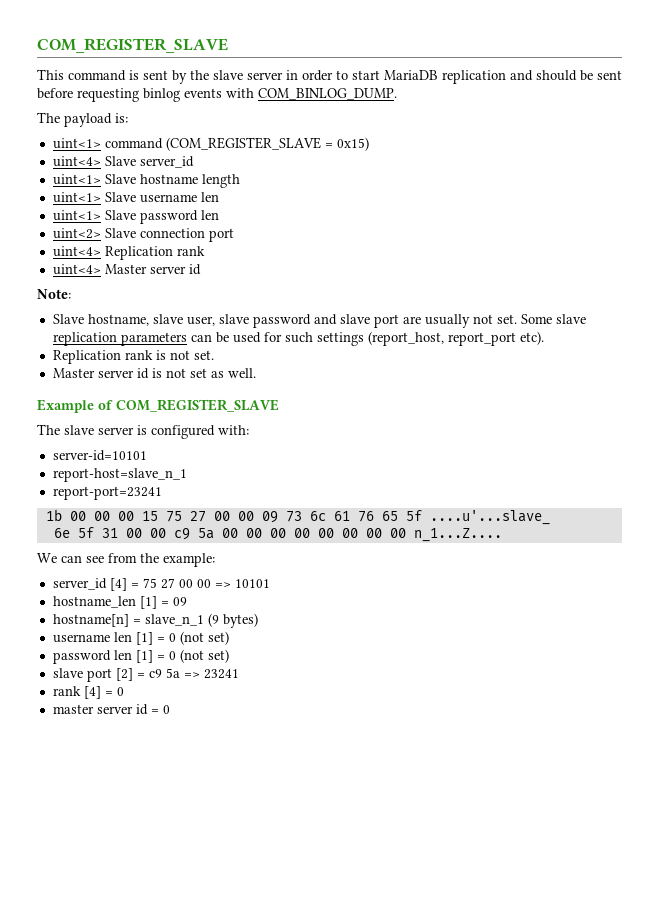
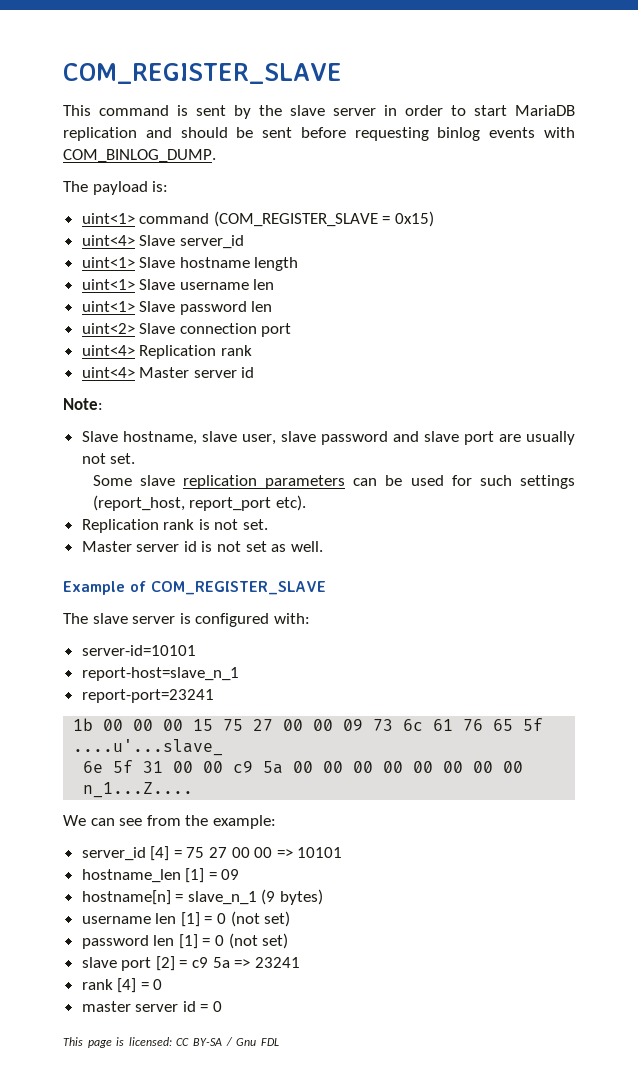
- Slave hostname, slave user, slave password and slave port are usually not set. Some slave replication parameters can be used for such settings (report_host, report_port etc).
+ Slave hostname, slave user, slave password and slave port are usually not set.
+ Some slave replication parameters can be used for such settings (report_host, report_port etc).
+ This page is licensed: CC BY-SA / Gnu FDL

